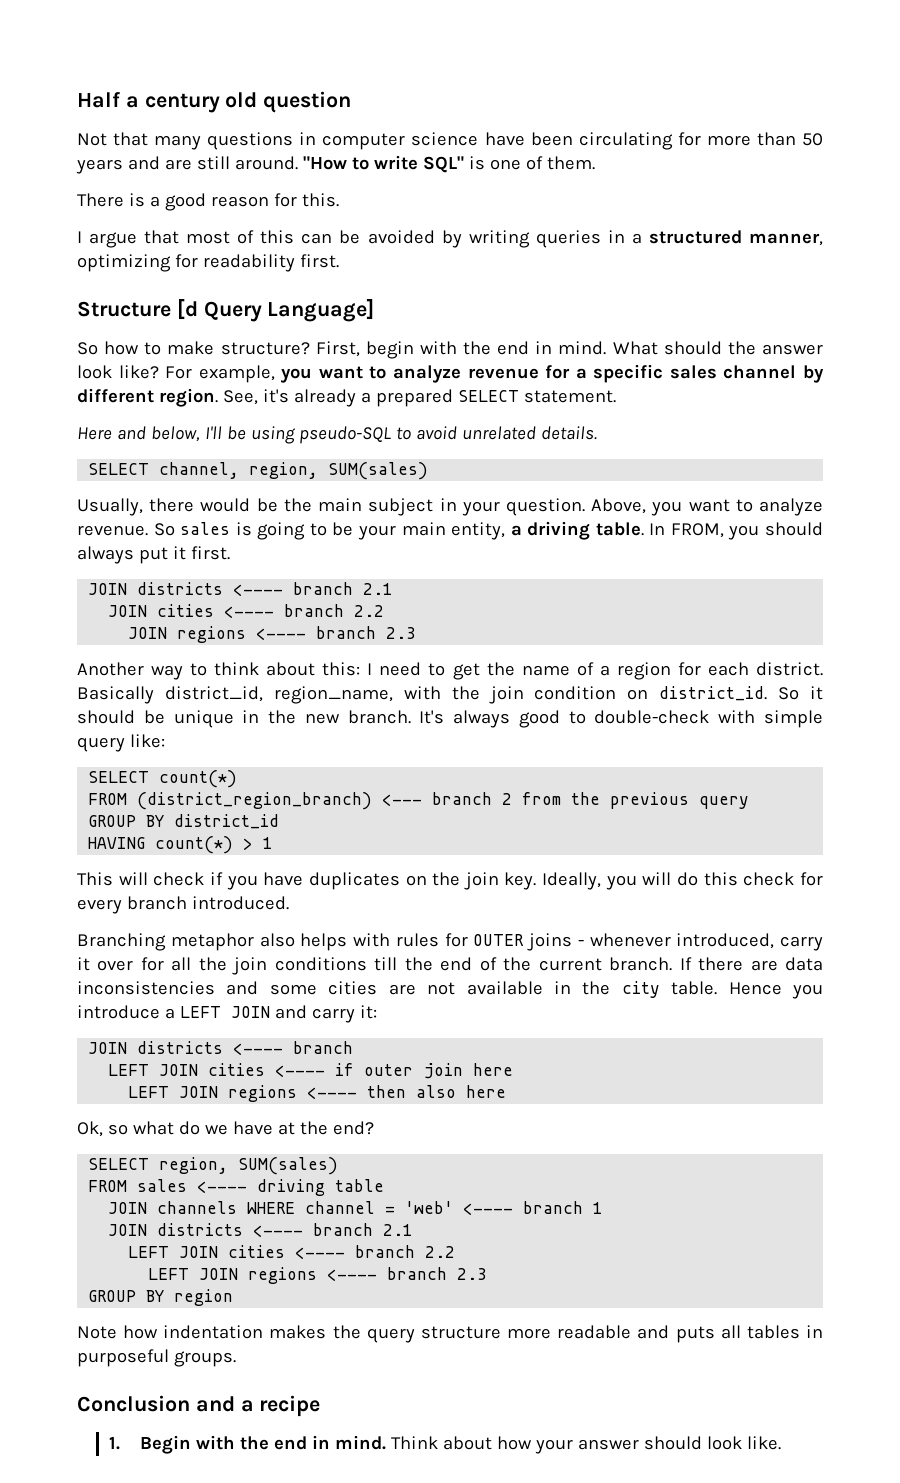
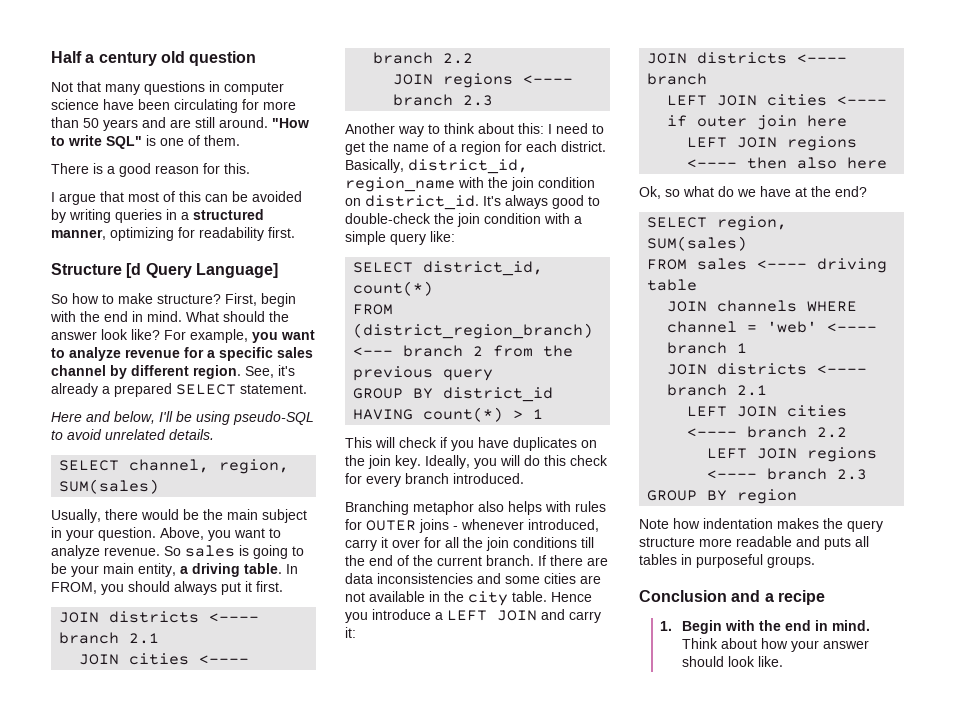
- Basically district_id, region_name, with the join condition on district_id.
+ Basically, district_id, region_name with the join condition on district_id.
- So it should be unique in the new branch.
- It's always good to double-check with simple query like:
+ It's always good to double-check the join condition with a simple query like:
- SELECT count(*)
+ SELECT district_id, count(*)

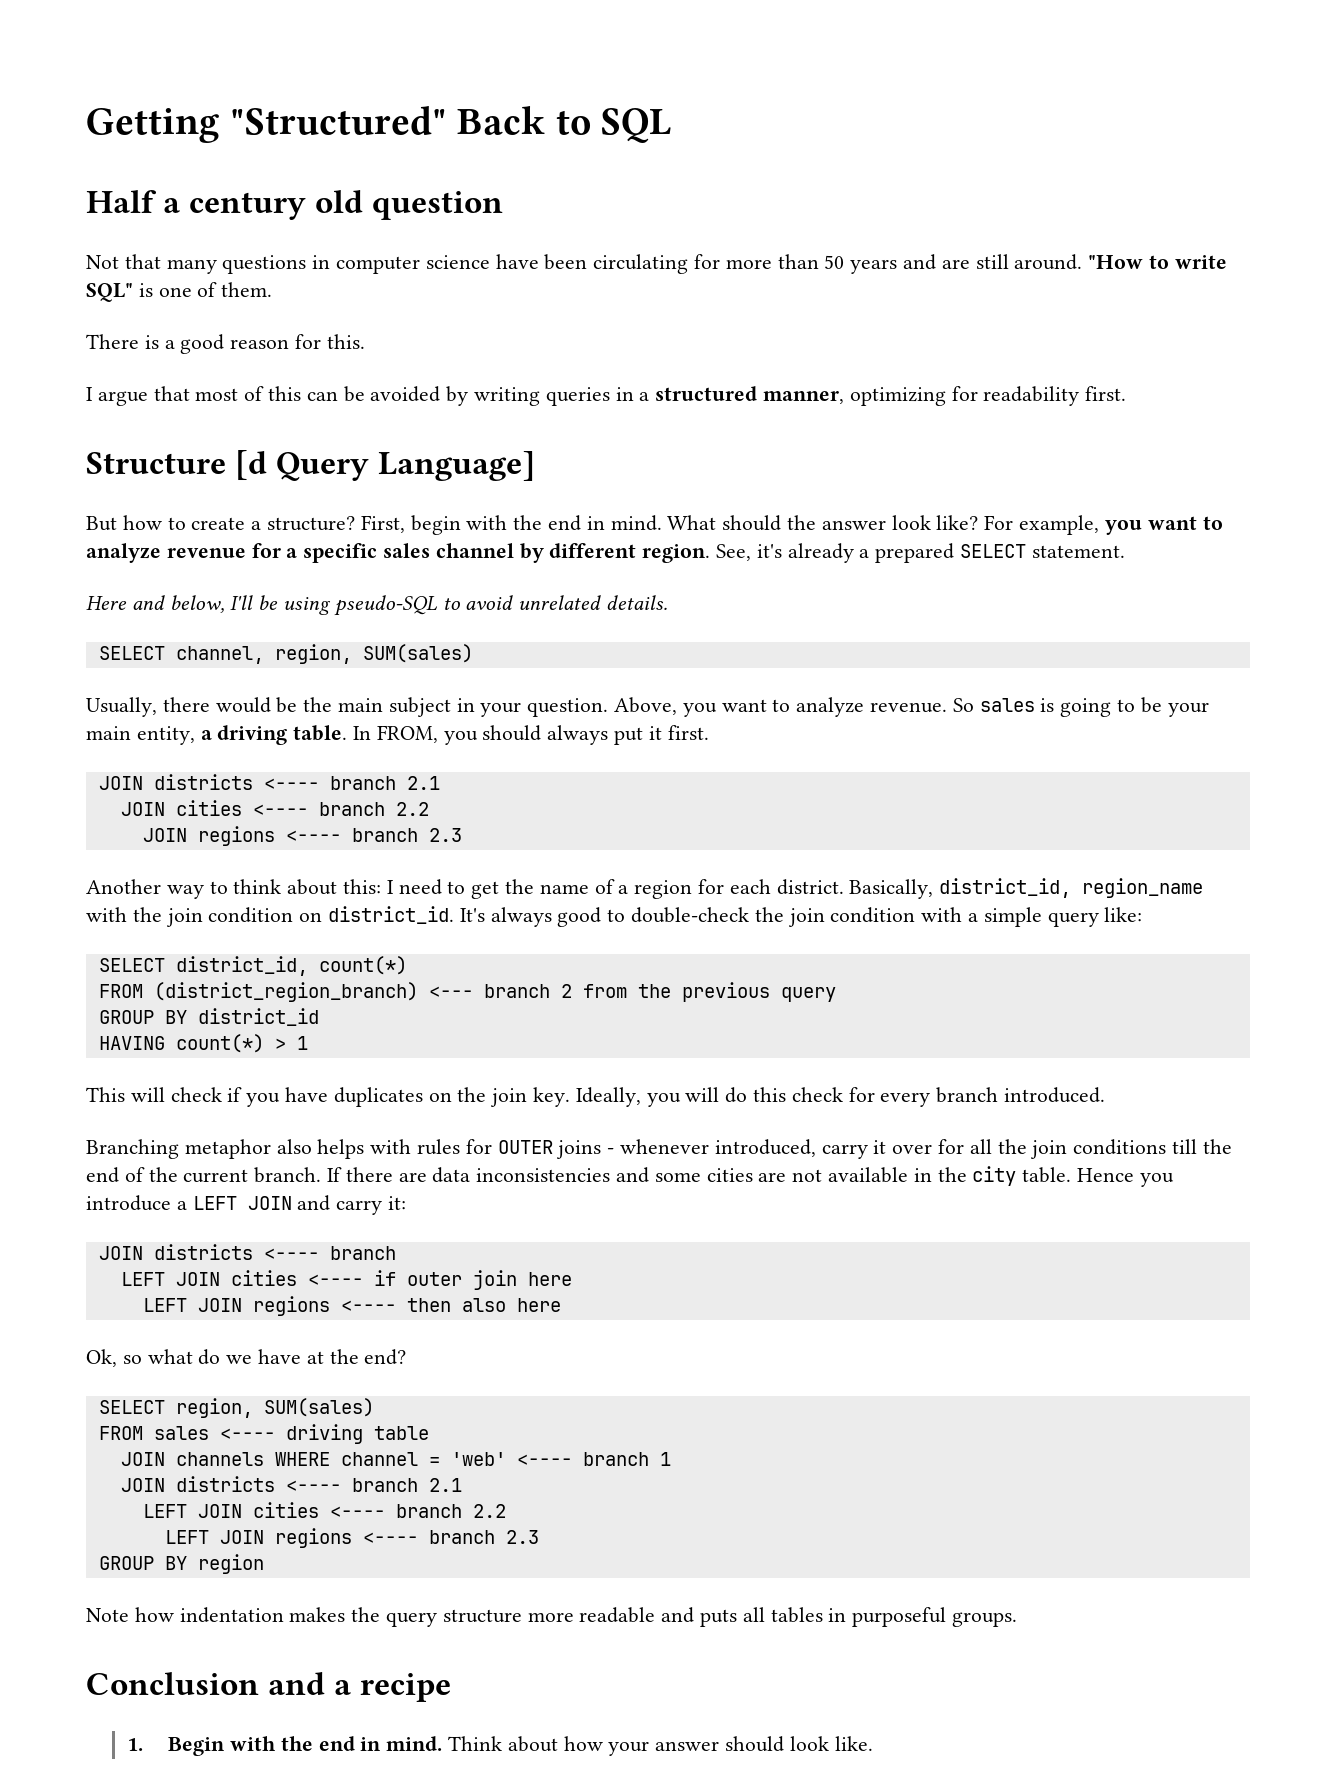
+ Getting "Structured" Back to SQL
- So how to make structure?
+ But how to create a structure?

